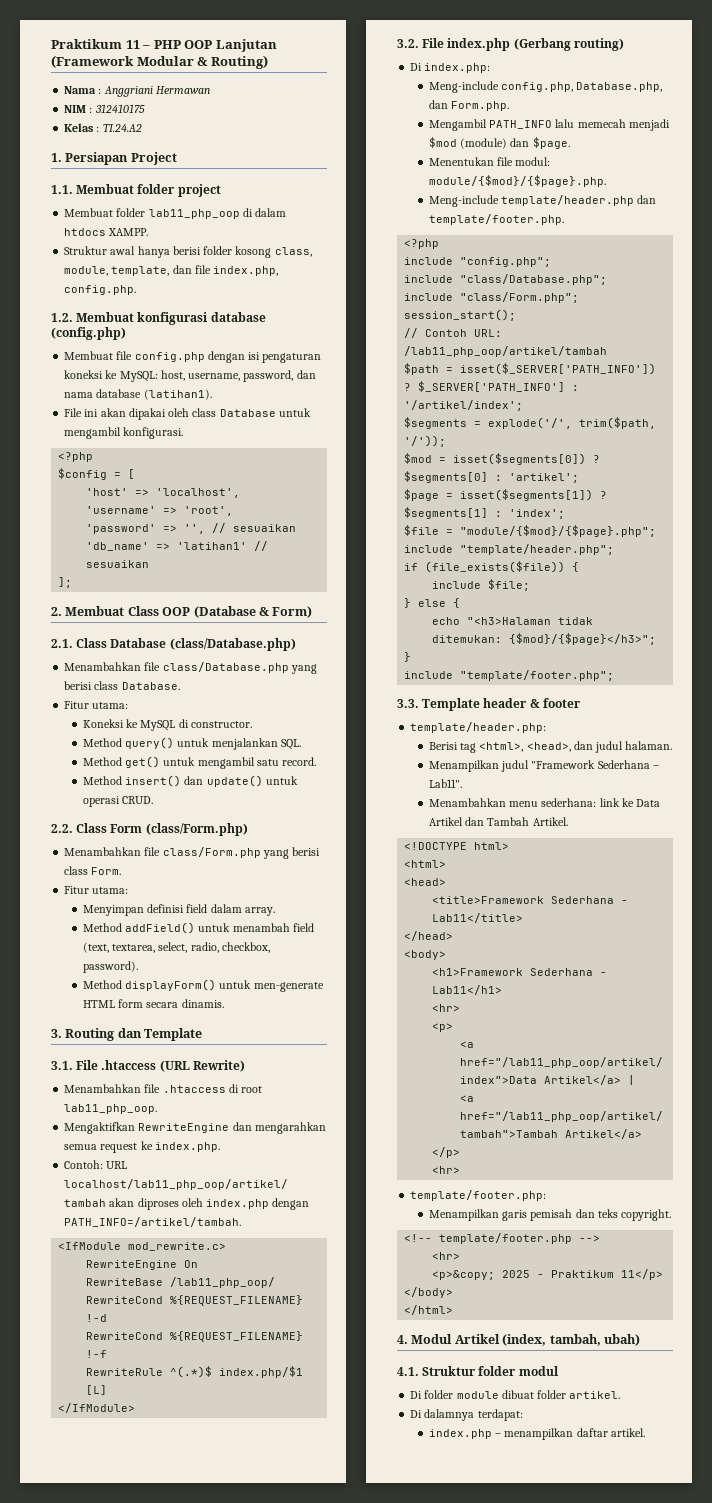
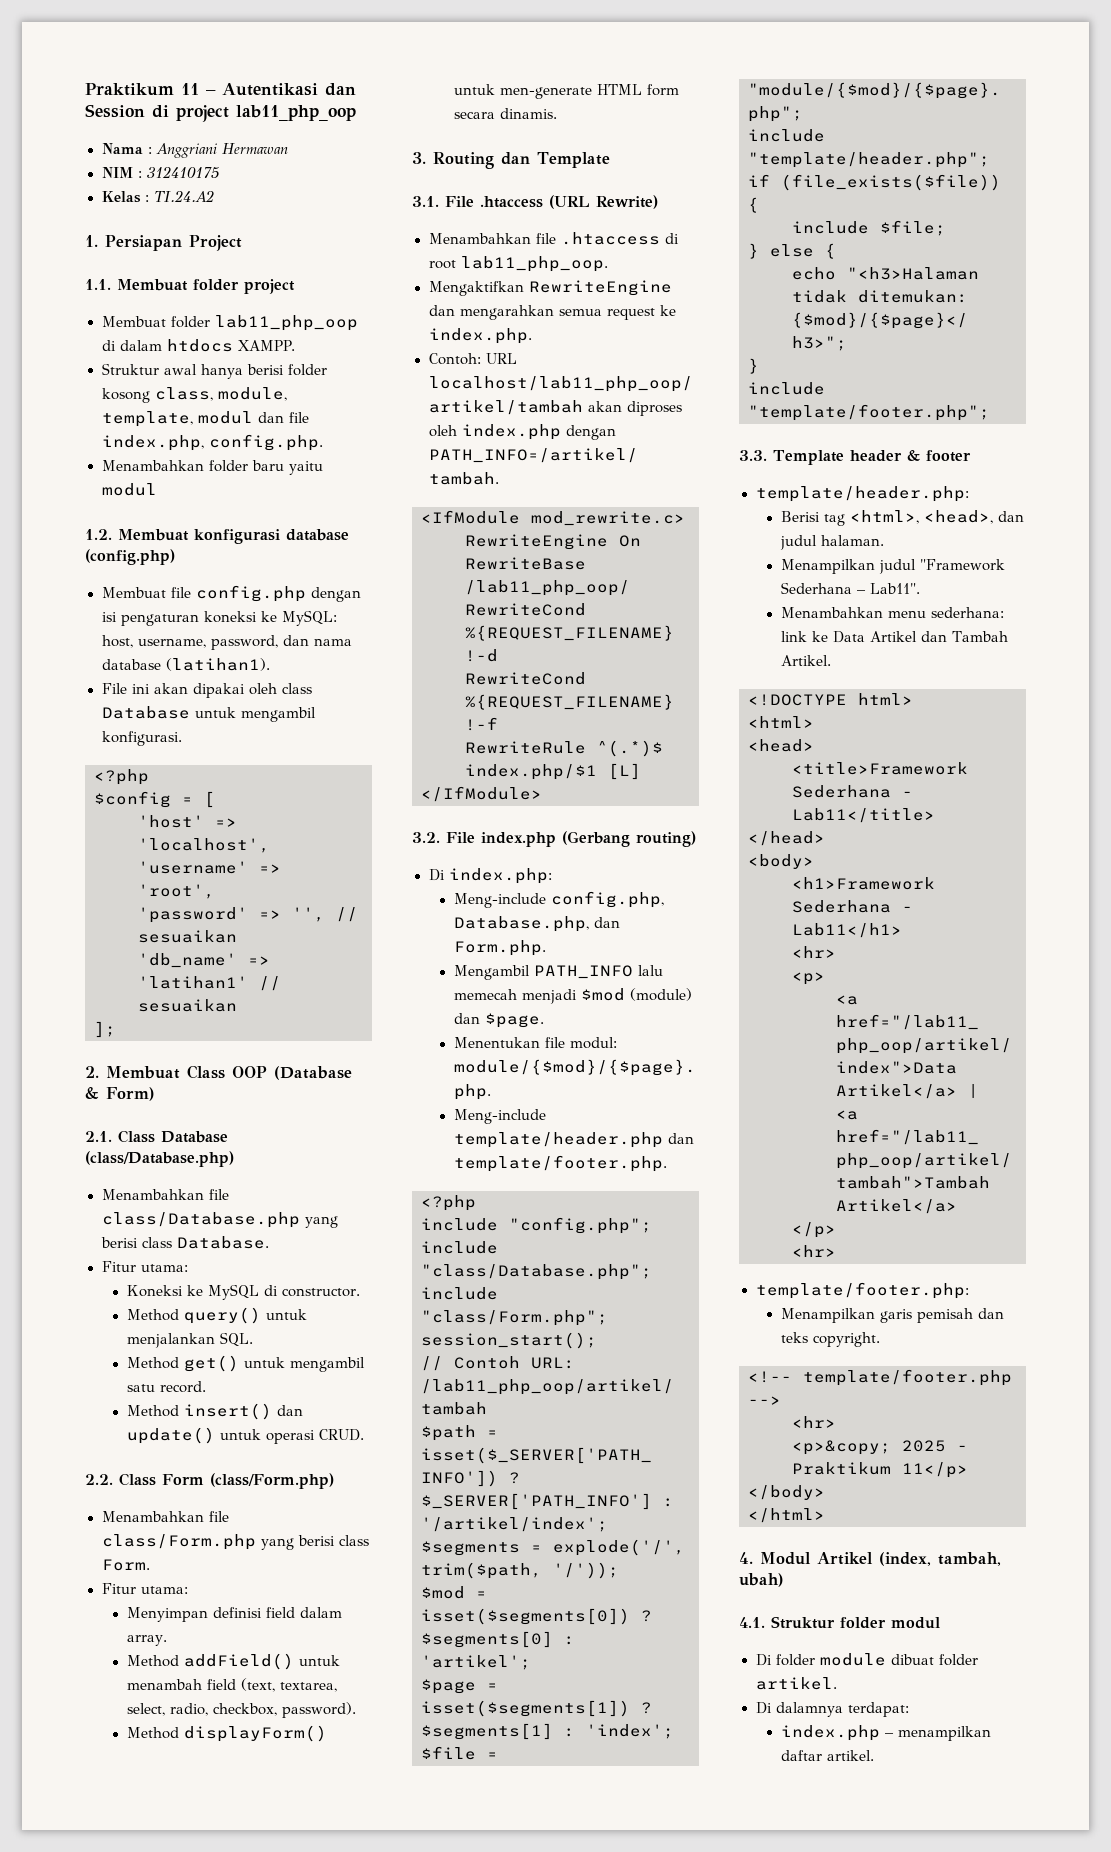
- Praktikum 11 – PHP OOP Lanjutan (Framework Modular & Routing)
+ Praktikum 11 – Autentikasi dan Session di project lab11_php_oop
- Struktur awal hanya berisi folder kosong class, module, template, dan file index.php, config.php.
+ Struktur awal hanya berisi folder kosong class, module, template, modul dan file index.php, config.php.
+ Menambahkan folder baru yaitu modul

